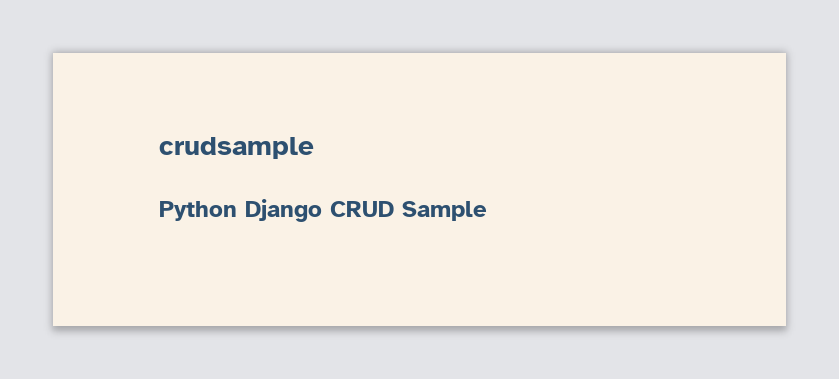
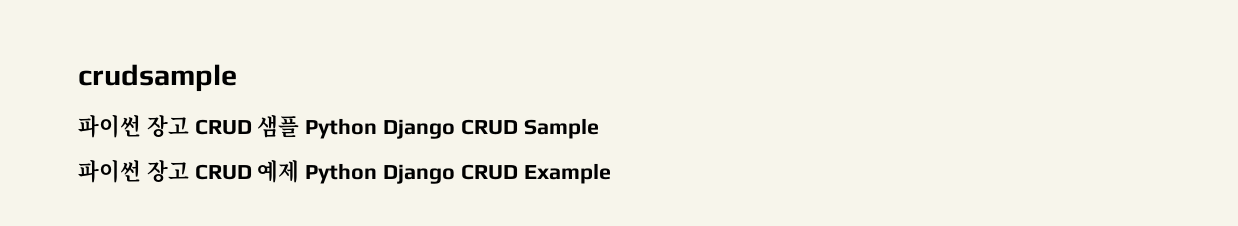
- Python Django CRUD Sample
+ 파이썬 장고 CRUD 샘플 Python Django CRUD Sample
+ 파이썬 장고 CRUD 예제 Python Django CRUD Example

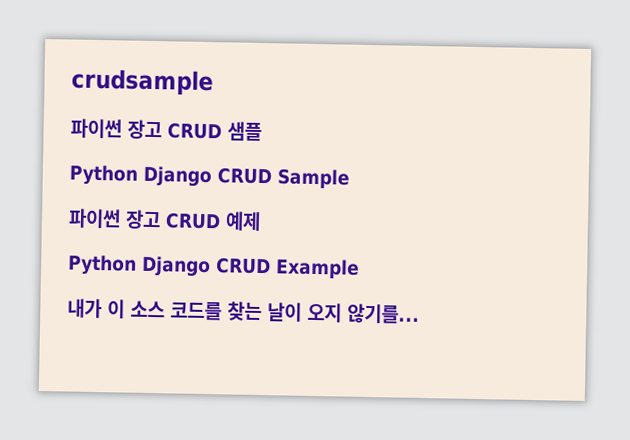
- 파이썬 장고 CRUD 샘플 Python Django CRUD Sample
+ 파이썬 장고 CRUD 샘플
+ Python Django CRUD Sample
- 파이썬 장고 CRUD 예제 Python Django CRUD Example
+ 파이썬 장고 CRUD 예제
+ Python Django CRUD Example
+ 내가 이 소스 코드를 찾는 날이 오지 않기를...

